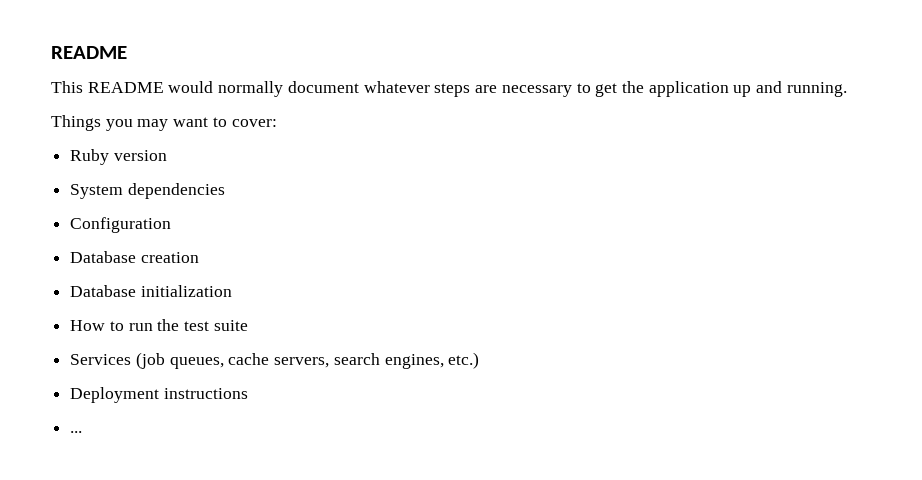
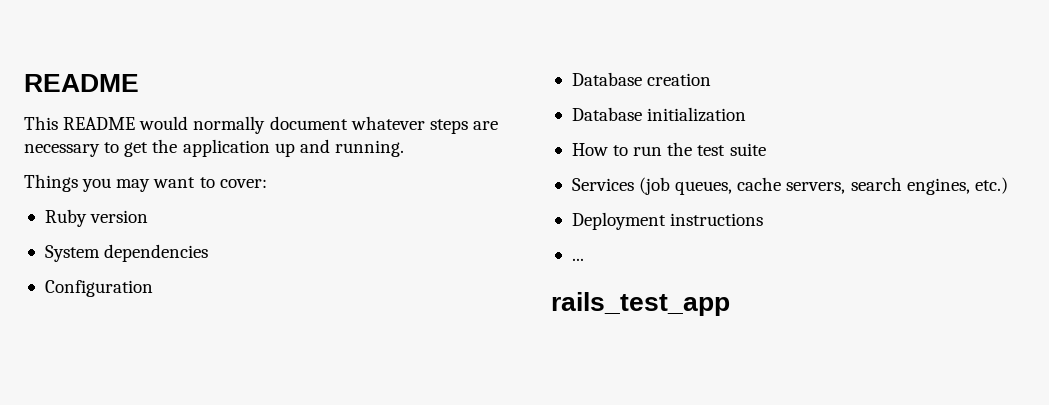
+ rails_test_app

